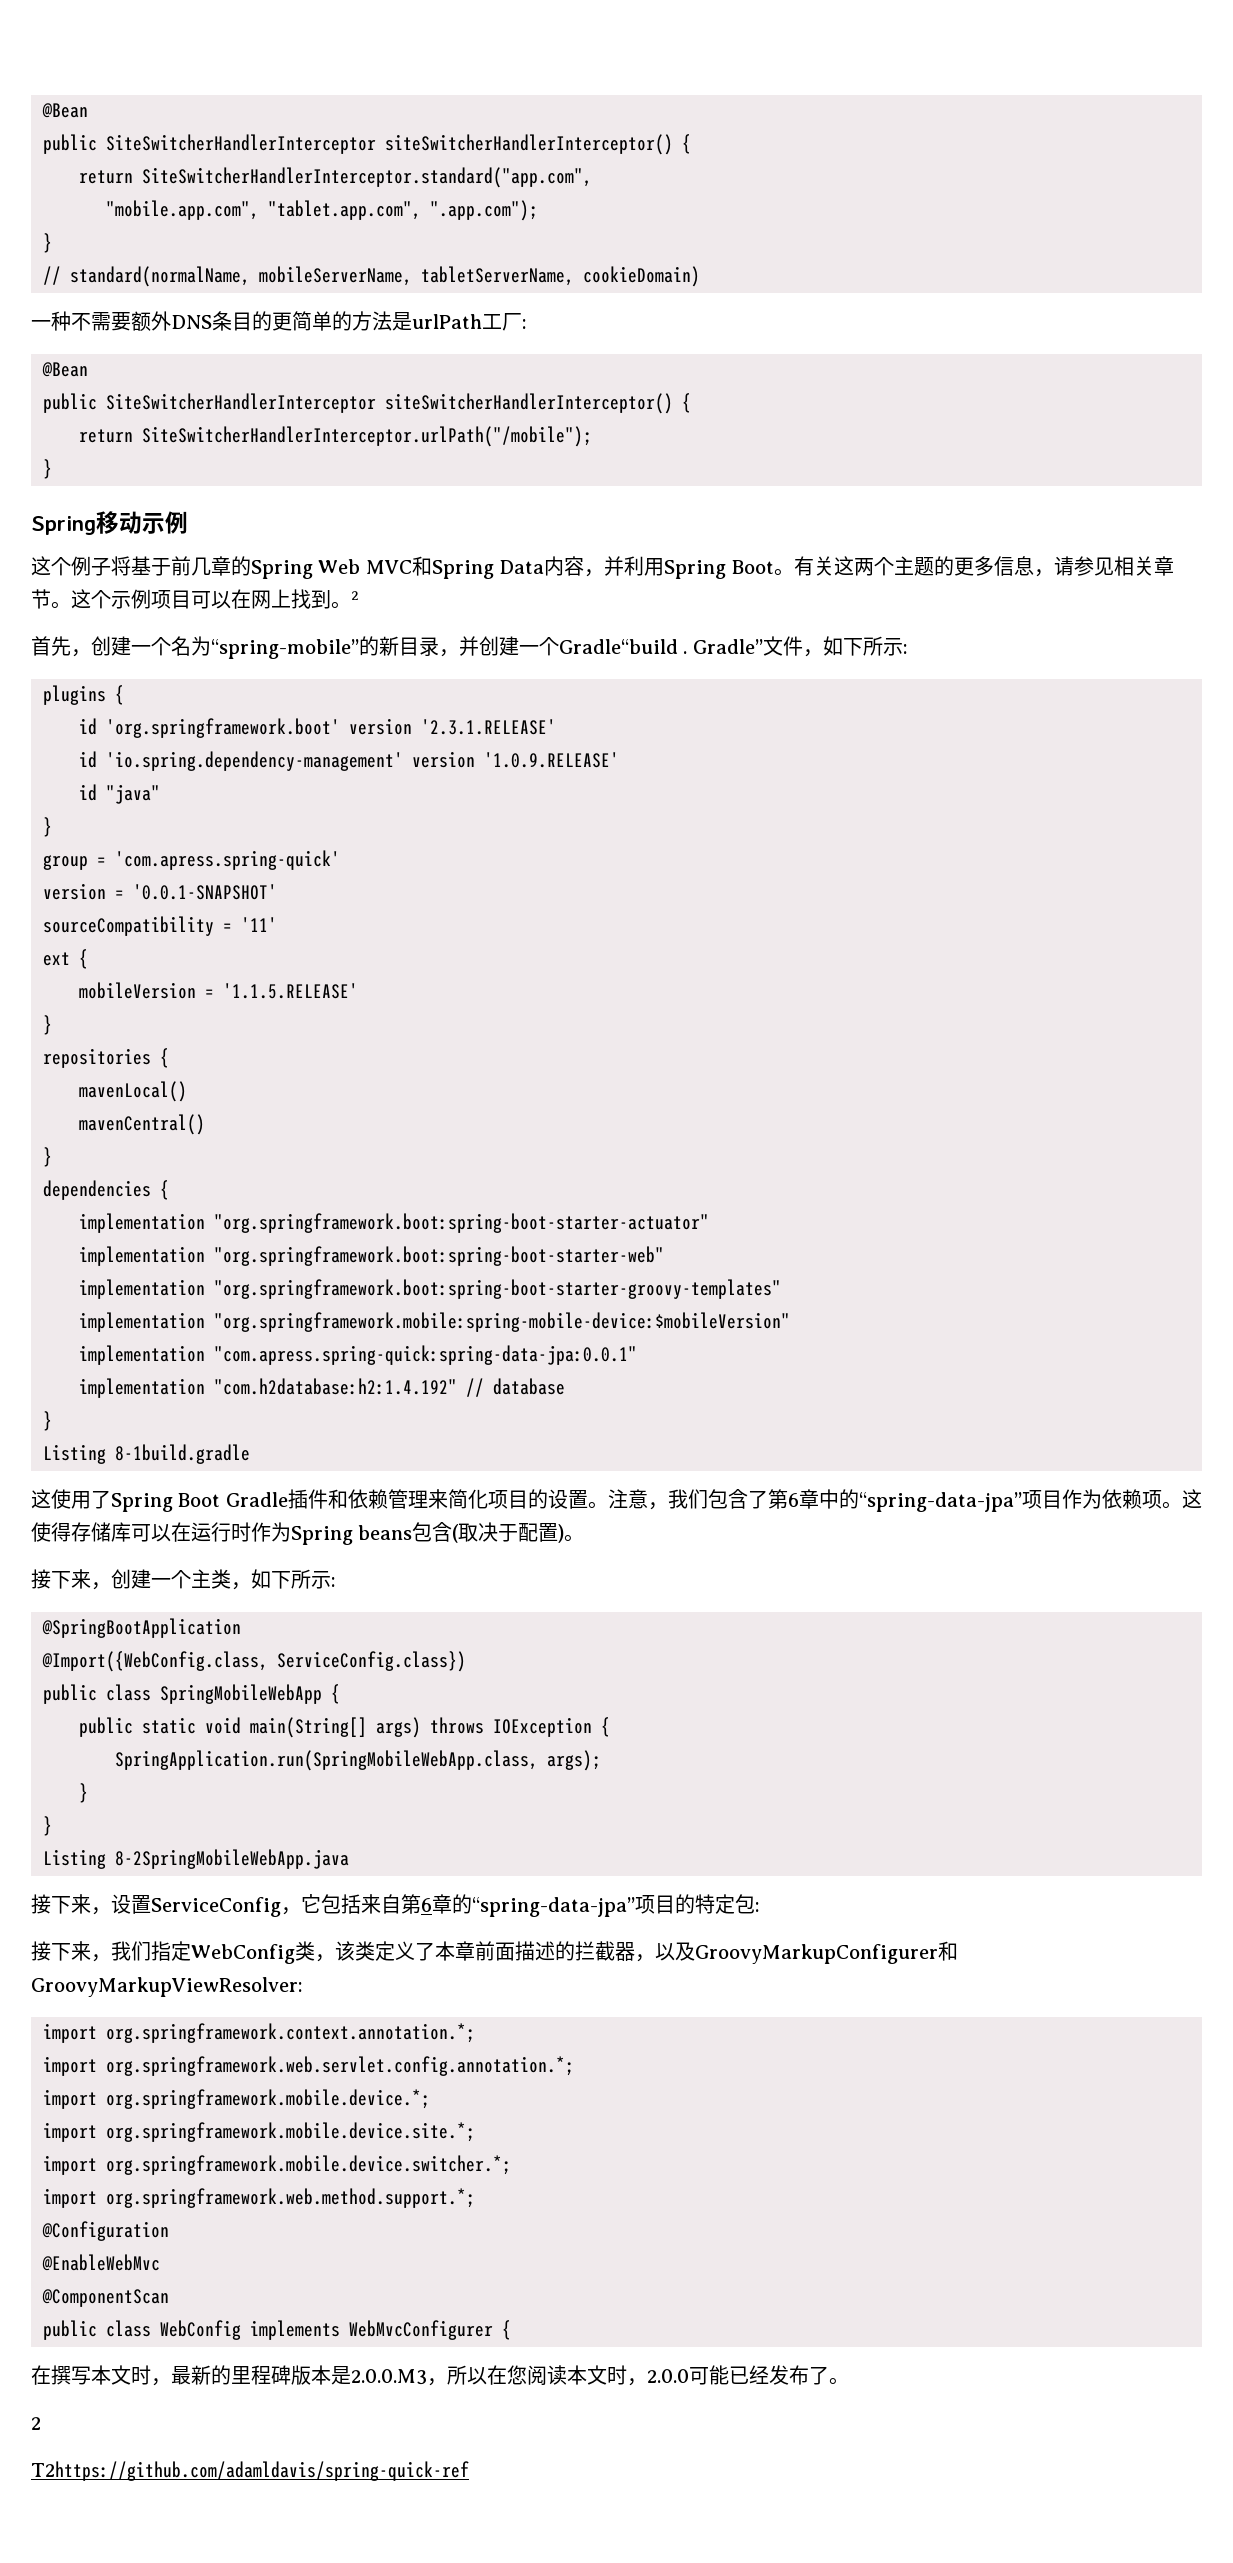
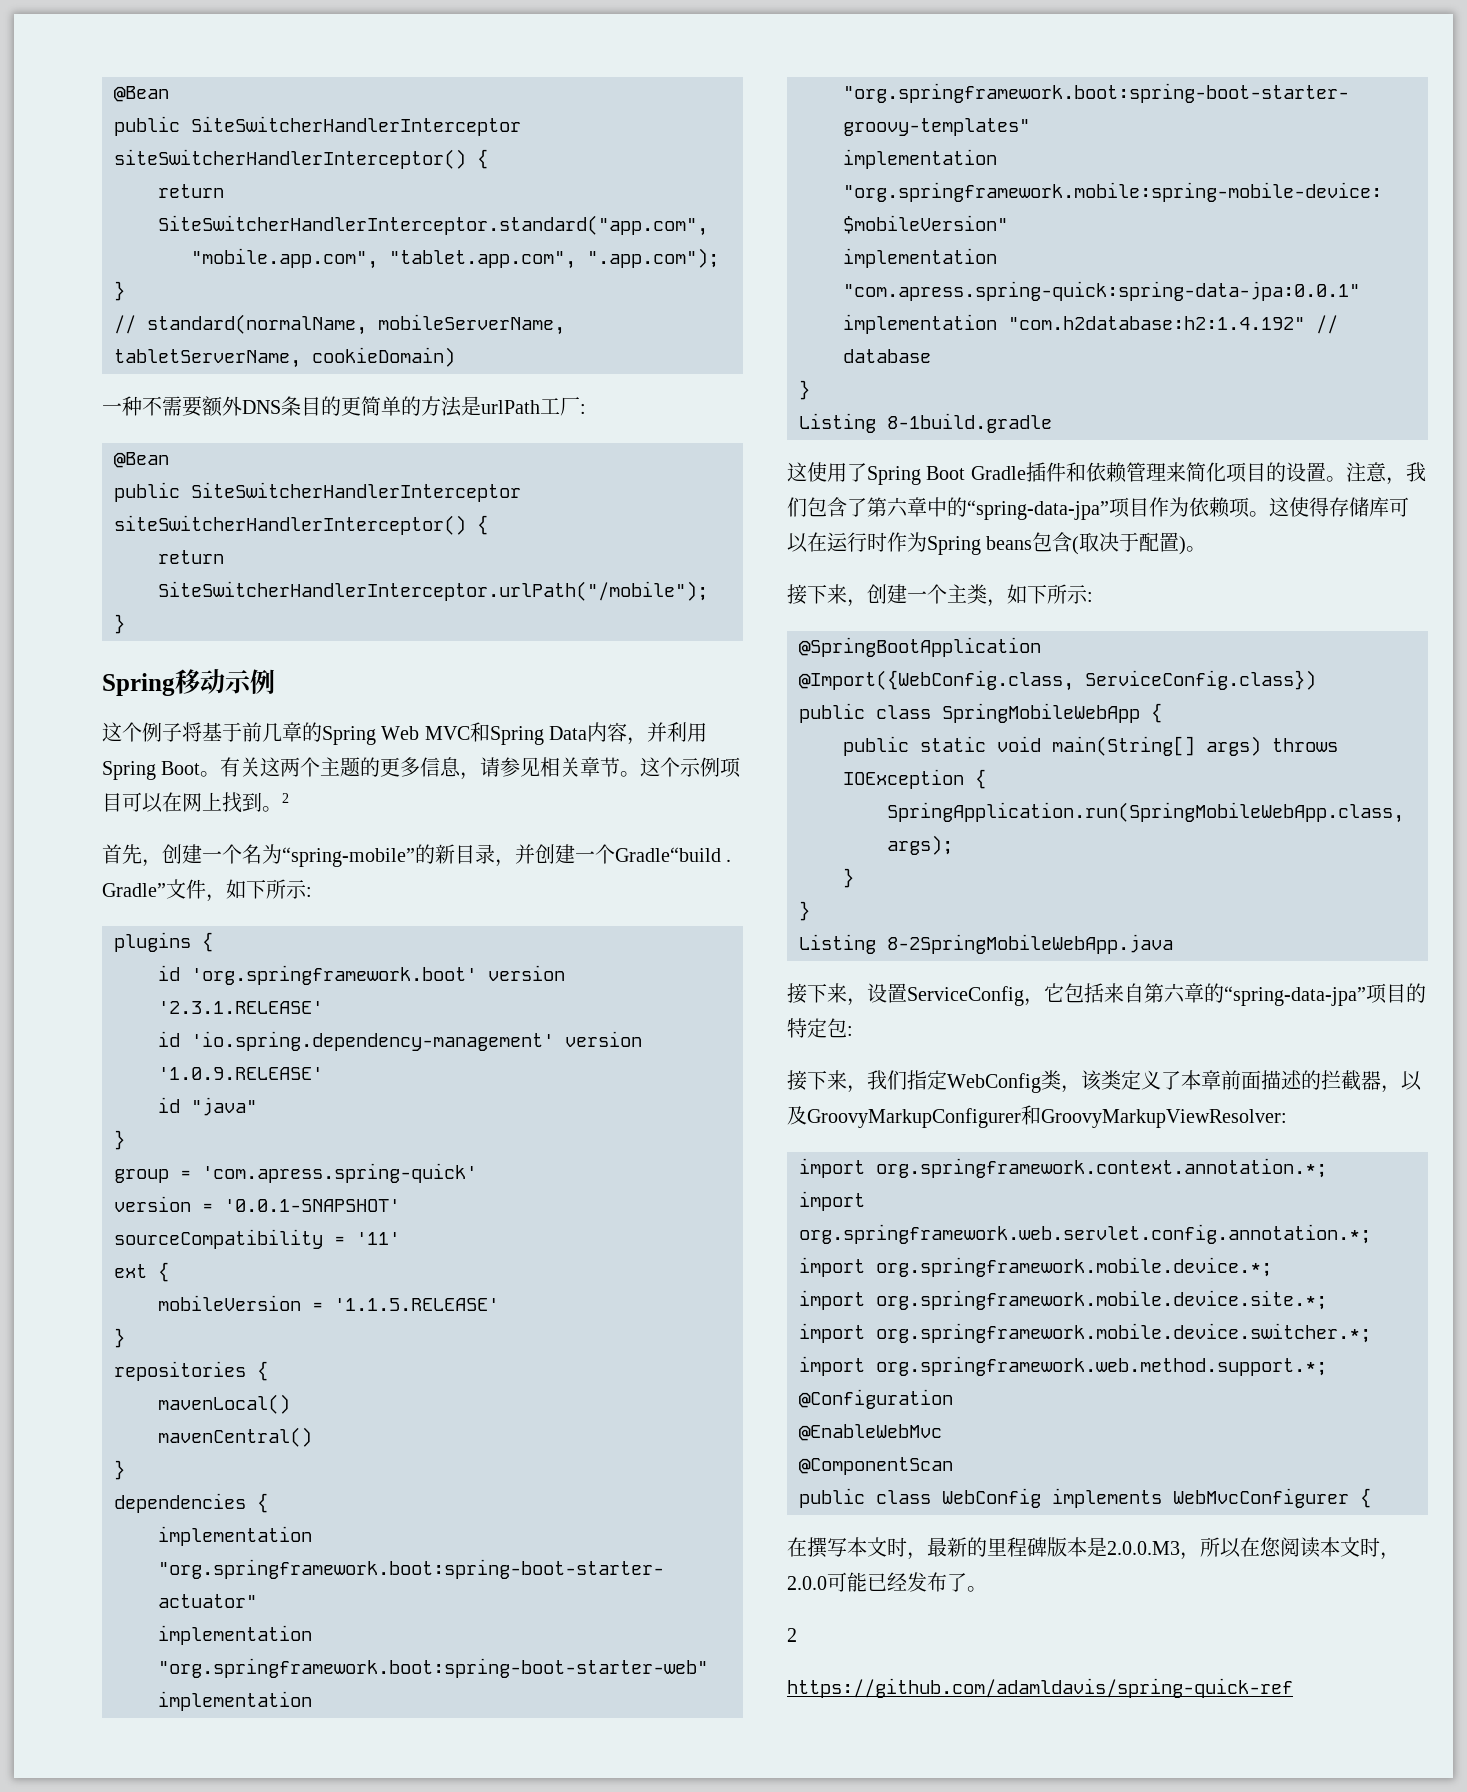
- 注意，我们包含了第6章中的“spring-data-jpa”项目作为依赖项。
+ 注意，我们包含了第六章中的“spring-data-jpa”项目作为依赖项。
- 接下来，设置ServiceConfig，它包括来自第6章的“spring-data-jpa”项目的特定包:
+ 接下来，设置ServiceConfig，它包括来自第六章的“spring-data-jpa”项目的特定包:
- T2https://github.com/adamldavis/spring-quick-ref
+ https://github.com/adamldavis/spring-quick-ref

